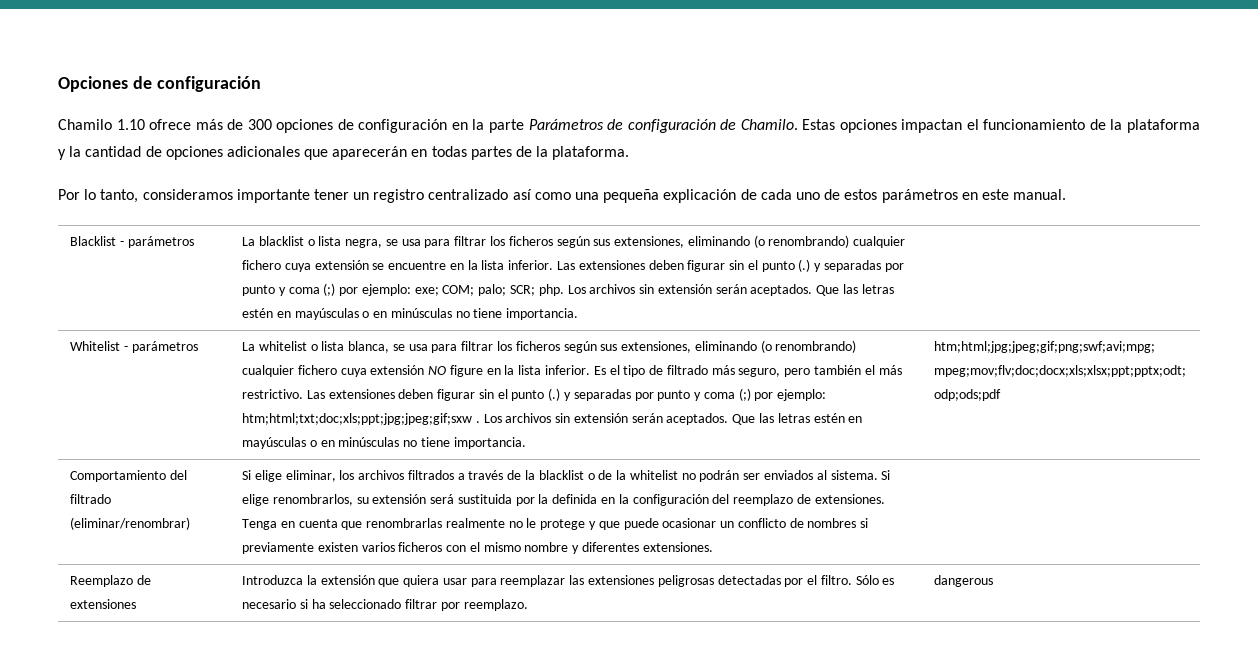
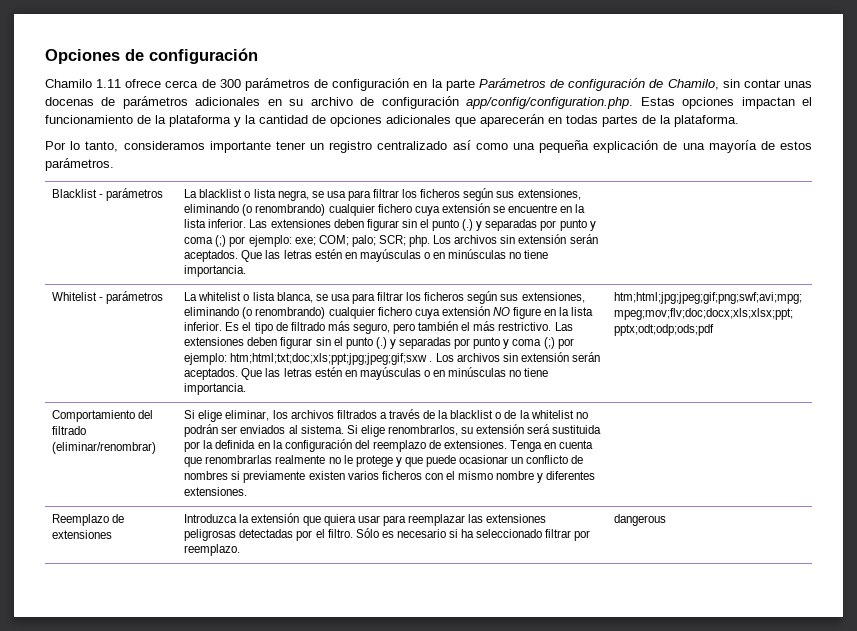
- Chamilo 1.10 ofrece más de 300 opciones de configuración en la parte Parámetros de configuración de Chamilo. Estas opciones impactan el funcionamiento de la plataforma y la cantidad de opciones adicionales que aparecerán en todas partes de la plataforma.
+ Chamilo 1.11 ofrece cerca de 300 parámetros de configuración en la parte Parámetros de configuración de Chamilo, sin contar unas docenas de parámetros adicionales en su archivo de configuración app/config/configuration.php. Estas opciones impactan el funcionamiento de la plataforma y la cantidad de opciones adicionales que aparecerán en todas partes de la plataforma.
- Por lo tanto, consideramos importante tener un registro centralizado así como una pequeña explicación de cada uno de estos parámetros en este manual.
+ Por lo tanto, consideramos importante tener un registro centralizado así como una pequeña explicación de una mayoría de estos parámetros.

